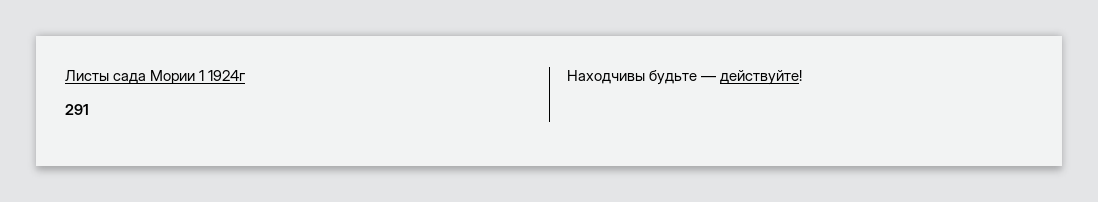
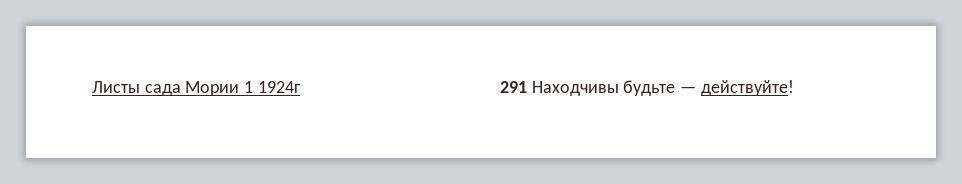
- 291
- Находчивы будьте — действуйте!
+ 291 Находчивы будьте — действуйте!

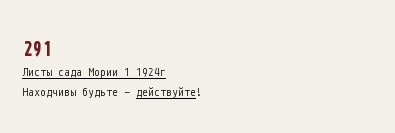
+ 291
- 291 Находчивы будьте — действуйте!
+ Находчивы будьте — действуйте!

